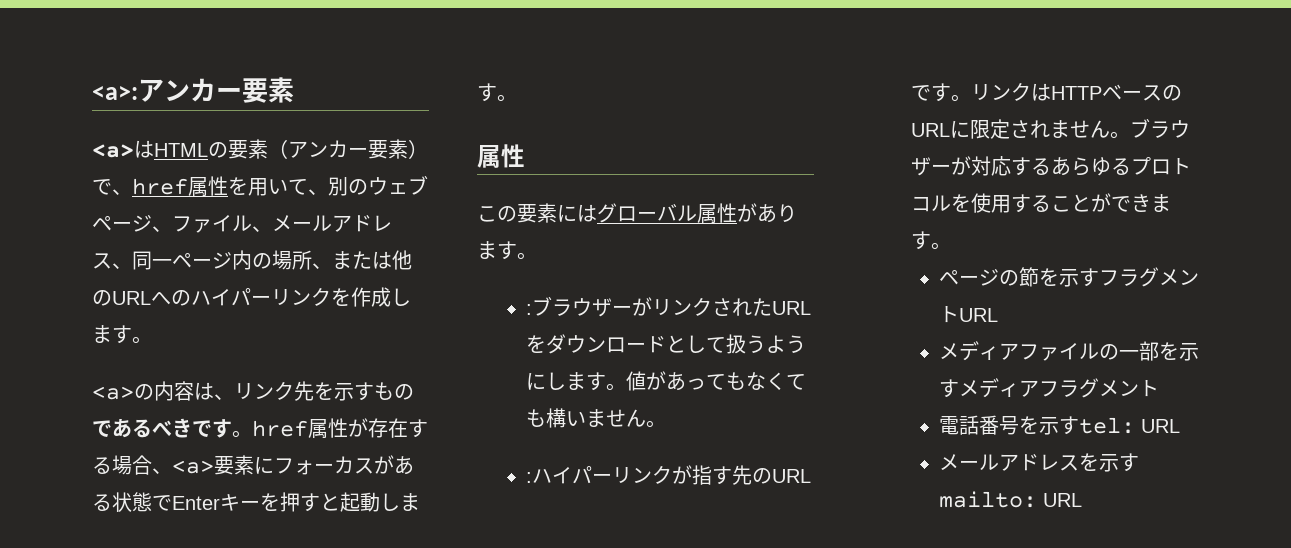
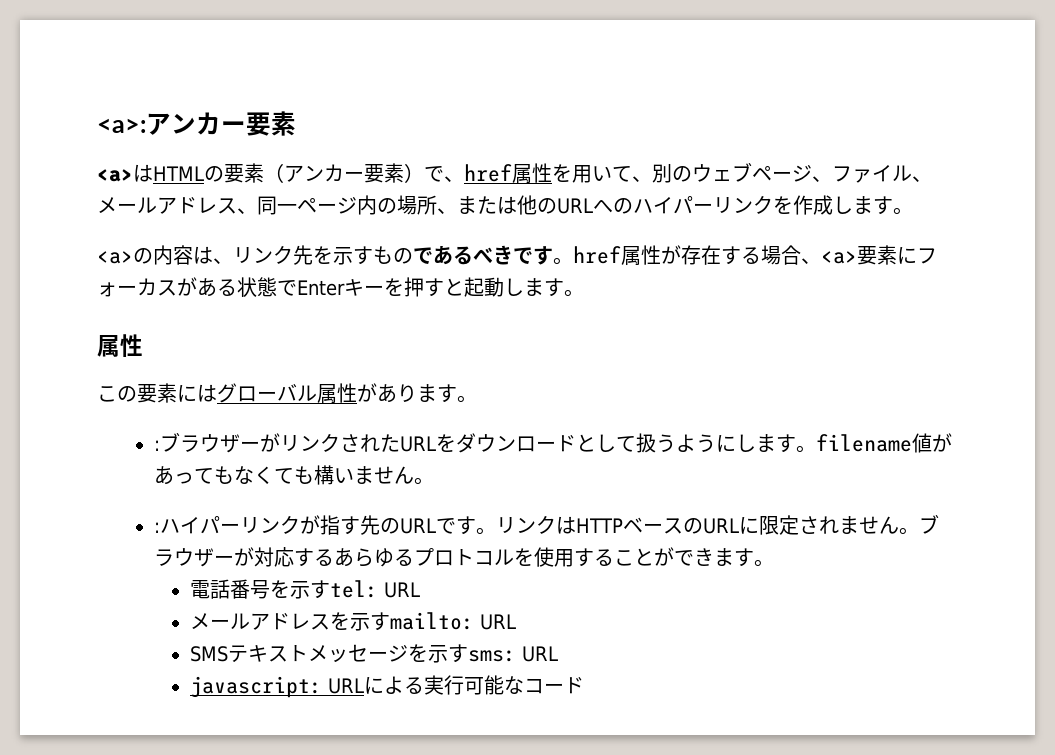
- :ブラウザーがリンクされたURLをダウンロードとして扱うようにします。値があってもなくても構いません。
+ :ブラウザーがリンクされたURLをダウンロードとして扱うようにします。filename値があってもなくても構いません。
- ページの節を示すフラグメントURL
- メディアファイルの一部を示すメディアフラグメント
+ SMSテキストメッセージを示すsms: URL
+ javascript: URLによる実行可能なコード

